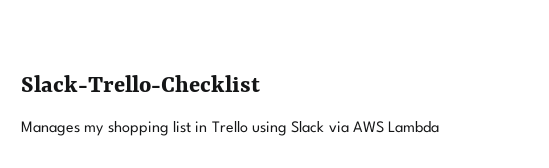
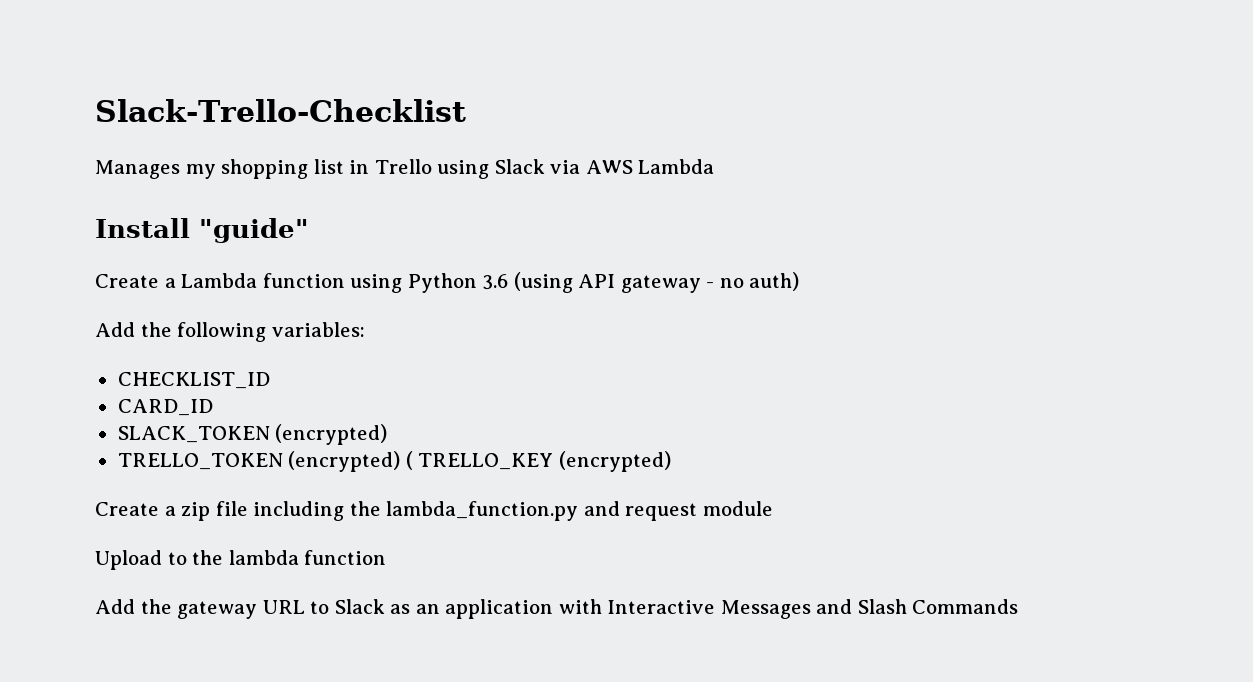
+ Install "guide"
+ Create a Lambda function using Python 3.6 (using API gateway - no auth)
+ Add the following variables:
+ CHECKLIST_ID
+ CARD_ID
+ SLACK_TOKEN (encrypted)
+ TRELLO_TOKEN (encrypted) ( TRELLO_KEY (encrypted)
+ Create a zip file including the lambda_function.py and request module
+ Upload to the lambda function
+ Add the gateway URL to Slack as an application with Interactive Messages and Slash Commands

